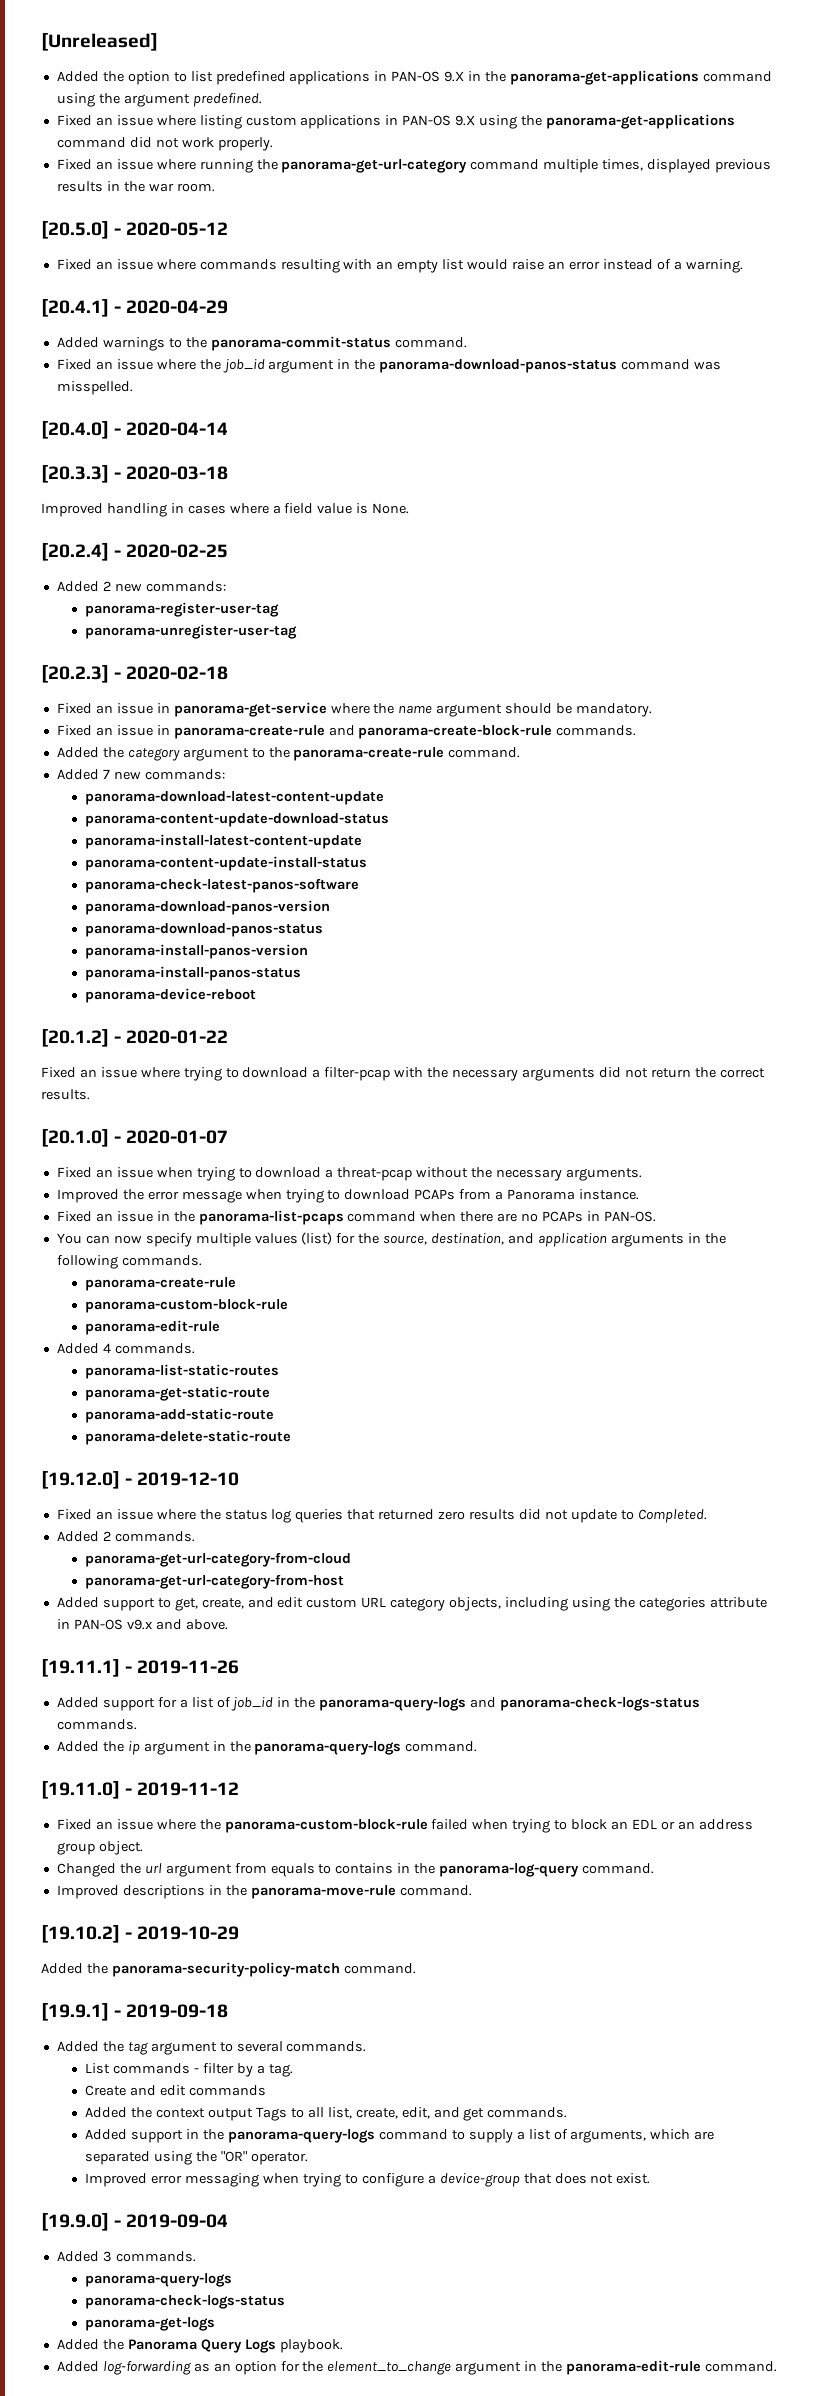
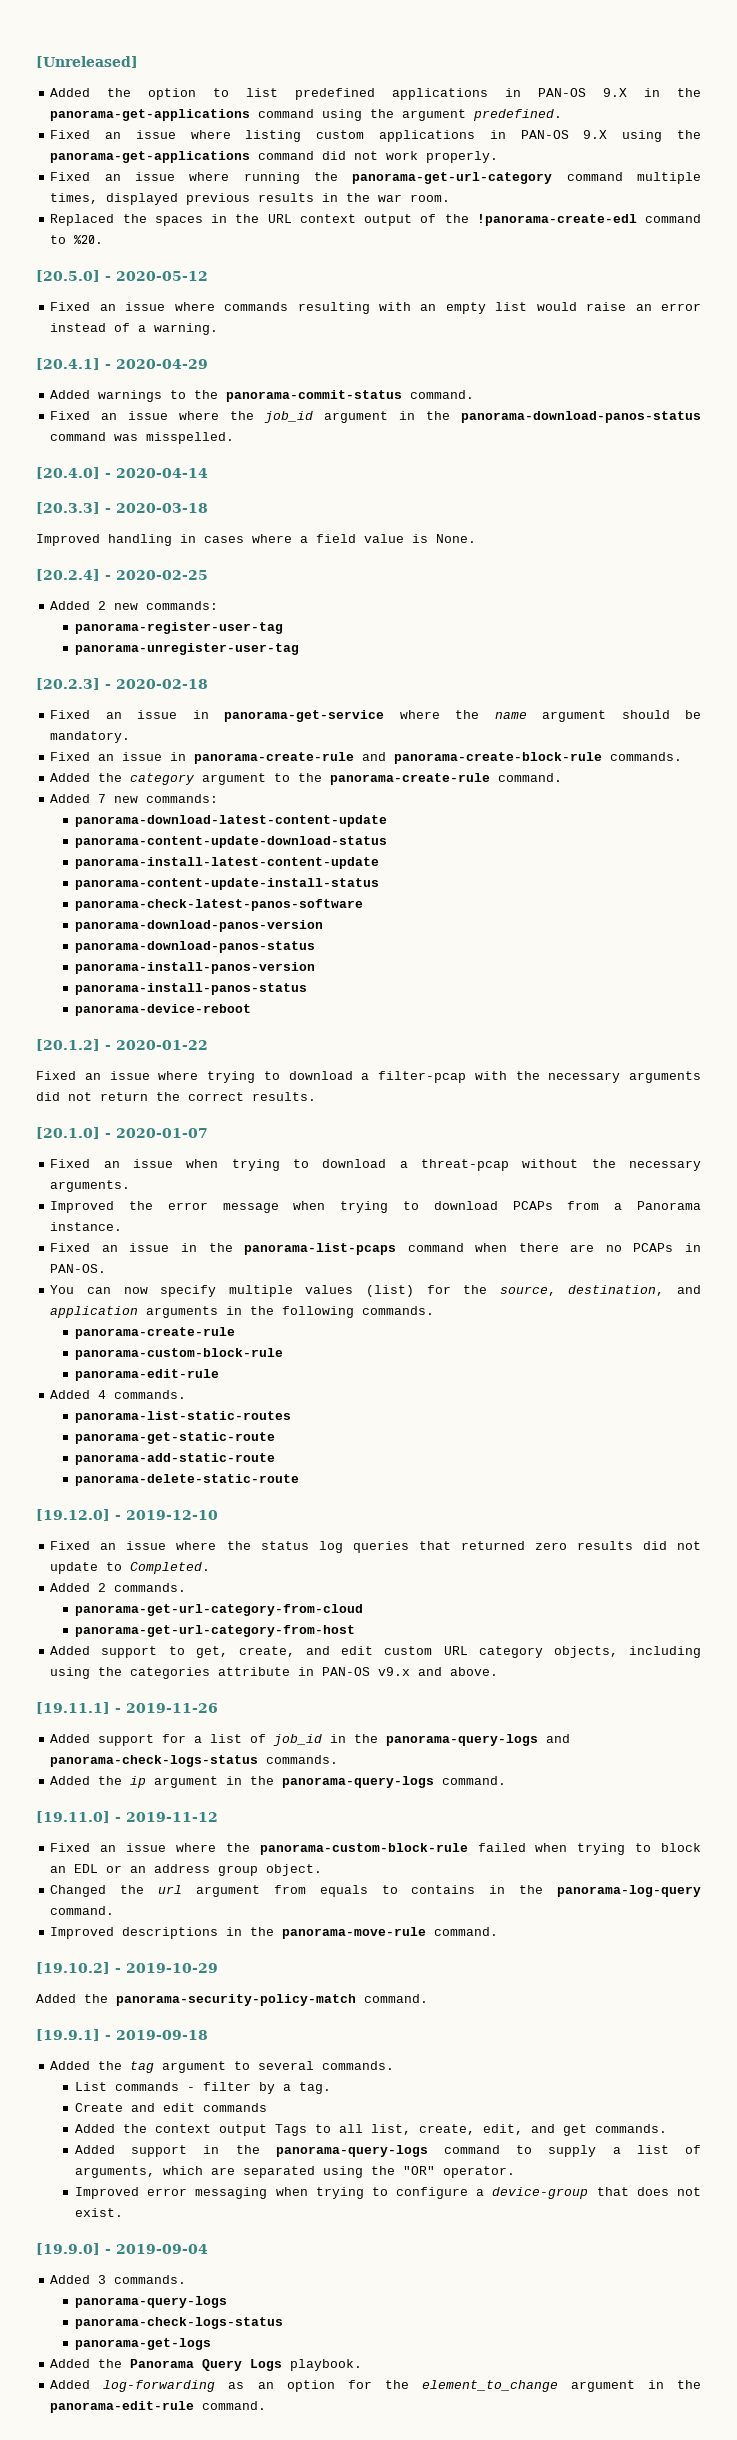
+ Replaced the spaces in the URL context output of the !panorama-create-edl command to %20.

